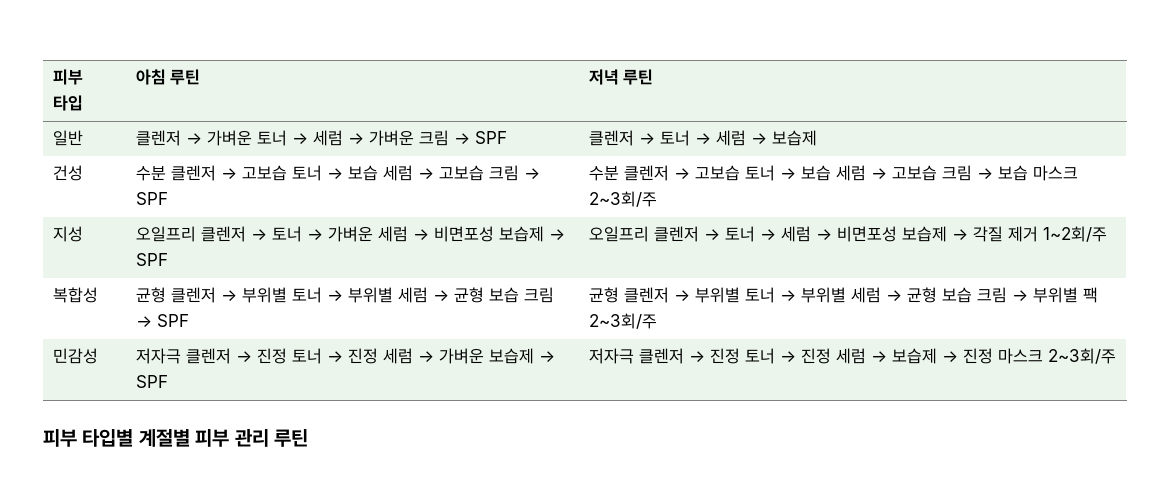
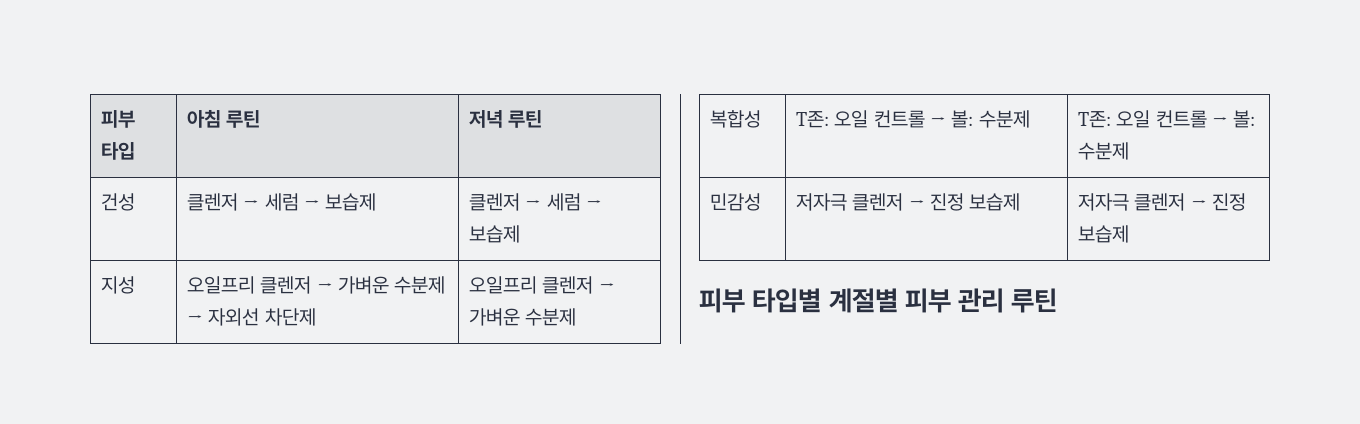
- 일반 | 클렌저 → 가벼운 토너 → 세럼 → 가벼운 크림 → SPF | 클렌저 → 토너 → 세럼 → 보습제
- 건성 | 수분 클렌저 → 고보습 토너 → 보습 세럼 → 고보습 크림 → SPF | 수분 클렌저 → 고보습 토너 → 보습 세럼 → 고보습 크림 → 보습 마스크 2~3회/주
- 지성 | 오일프리 클렌저 → 토너 → 가벼운 세럼 → 비면포성 보습제 → SPF | 오일프리 클렌저 → 토너 → 세럼 → 비면포성 보습제 → 각질 제거 1~2회/주
- 복합성 | 균형 클렌저 → 부위별 토너 → 부위별 세럼 → 균형 보습 크림 → SPF | 균형 클렌저 → 부위별 토너 → 부위별 세럼 → 균형 보습 크림 → 부위별 팩 2~3회/주
+ 건성 | 클렌저 → 세럼 → 보습제 | 클렌저 → 세럼 → 보습제
+ 지성 | 오일프리 클렌저 → 가벼운 수분제 → 자외선 차단제 | 오일프리 클렌저 → 가벼운 수분제
+ 복합성 | T존: 오일 컨트롤 → 볼: 수분제 | T존: 오일 컨트롤 → 볼: 수분제
- 민감성 | 저자극 클렌저 → 진정 토너 → 진정 세럼 → 가벼운 보습제 → SPF | 저자극 클렌저 → 진정 토너 → 진정 세럼 → 보습제 → 진정 마스크 2~3회/주
+ 민감성 | 저자극 클렌저 → 진정 보습제 | 저자극 클렌저 → 진정 보습제

